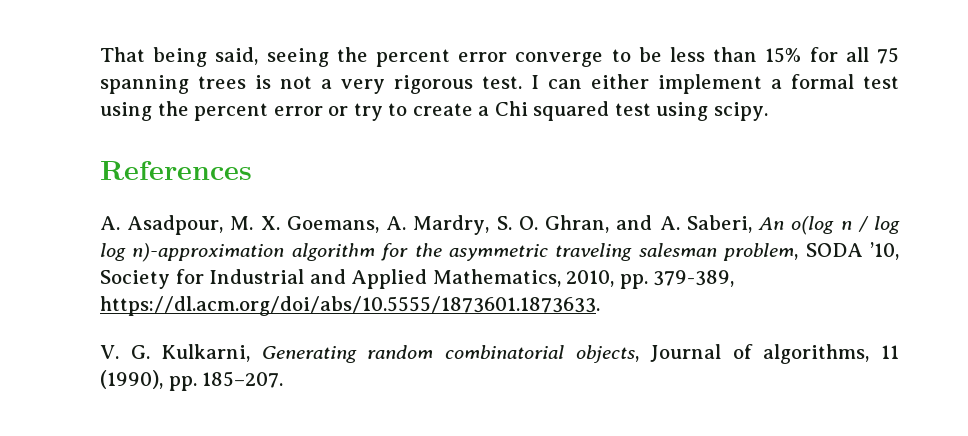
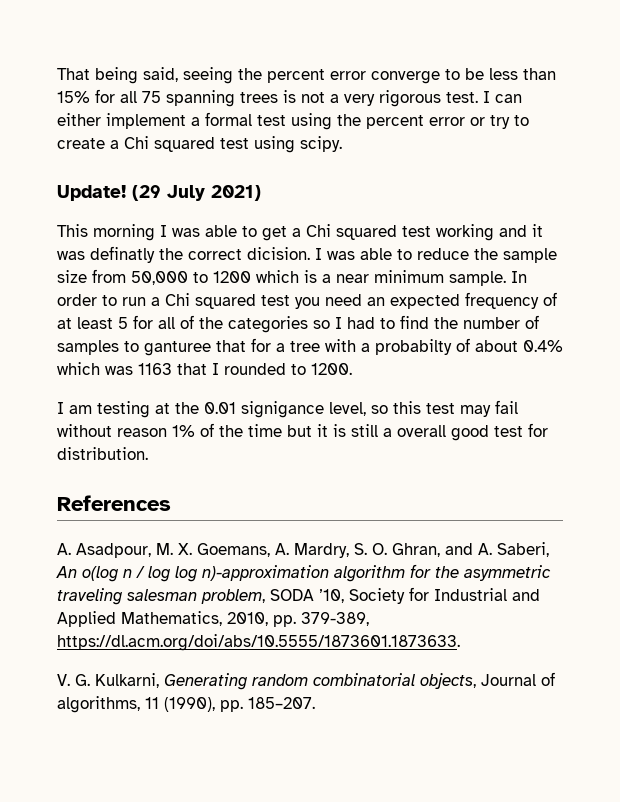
+ Update! (29 July 2021)
+ This morning I was able to get a Chi squared test working and it was definatly the correct dicision. I was able to reduce the sample size from 50,000 to 1200 which is a near minimum sample. In order to run a Chi squared test you need an expected frequency of at least 5 for all of the categories so I had to find the number of samples to ganturee that for a tree with a probabilty of about 0.4% which was 1163 that I rounded to 1200.
+ I am testing at the 0.01 signigance level, so this test may fail without reason 1% of the time but it is still a overall good test for distribution.

